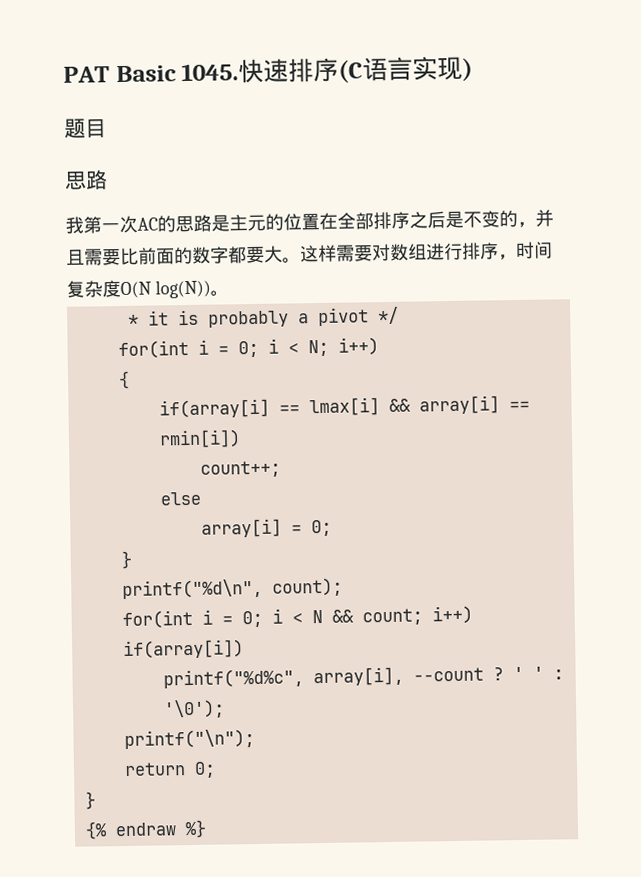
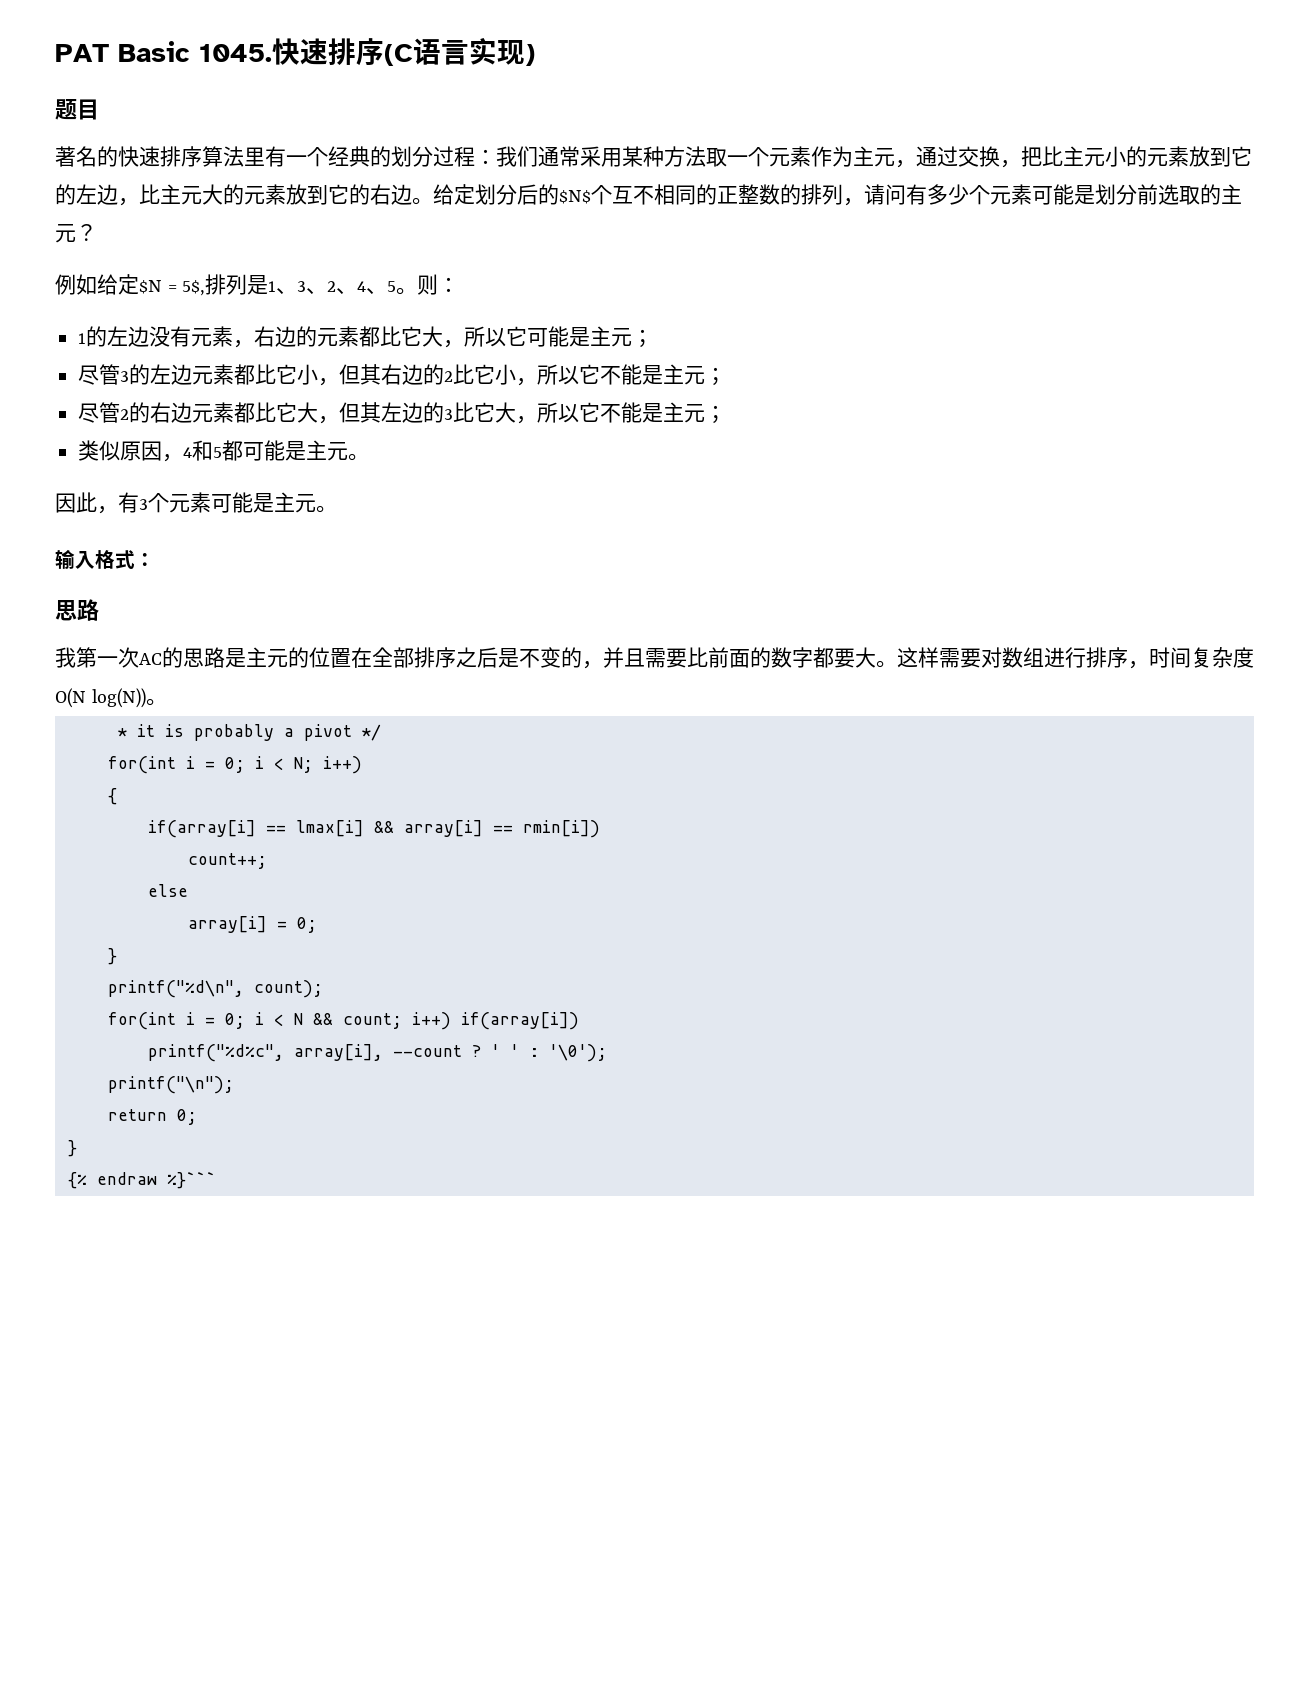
+ 著名的快速排序算法里有一个经典的划分过程：我们通常采用某种方法取一个元素作为主元，通过交换，把比主元小的元素放到它的左边，比主元大的元素放到它的右边。给定划分后的$N$个互不相同的正整数的排列，请问有多少个元素可能是划分前选取的主元？
+ 例如给定$N = 5$,排列是1、3、2、4、5。则：
+ 1的左边没有元素，右边的元素都比它大，所以它可能是主元；
+ 尽管3的左边元素都比它小，但其右边的2比它小，所以它不能是主元；
+ 尽管2的右边元素都比它大，但其左边的3比它大，所以它不能是主元；
+ 类似原因，4和5都可能是主元。
+ 因此，有3个元素可能是主元。
+ 输入格式：
- {% endraw %}
+ {% endraw %}```

